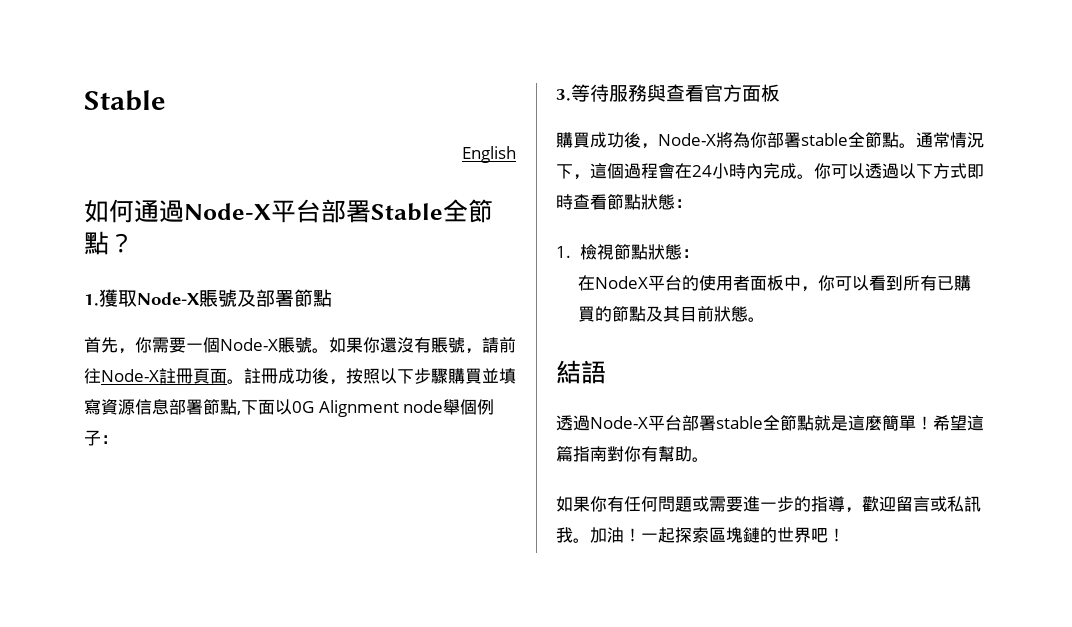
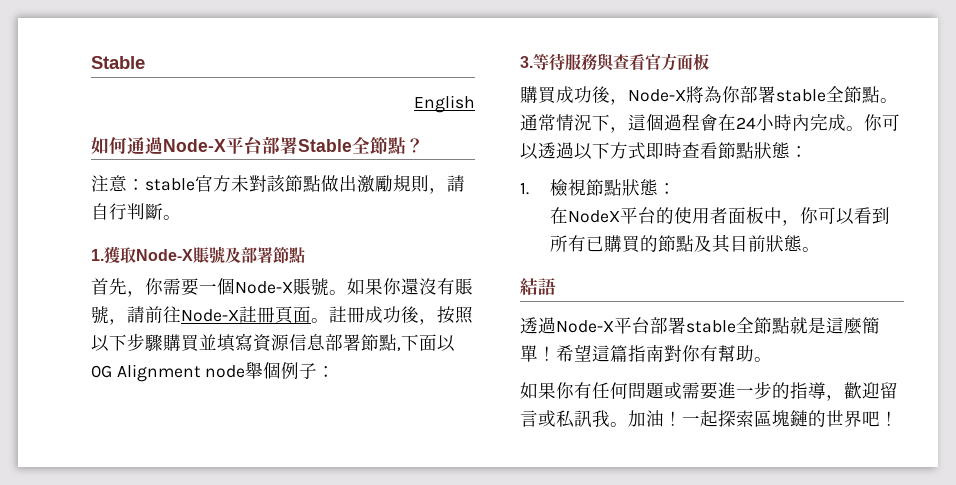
+ 注意：stable官方未對該節點做出激勵規則，請自行判斷。

